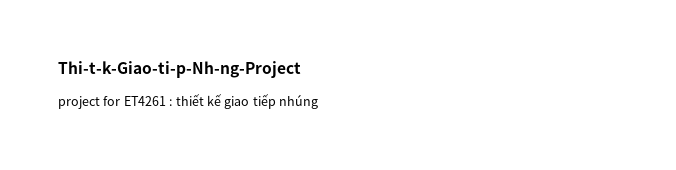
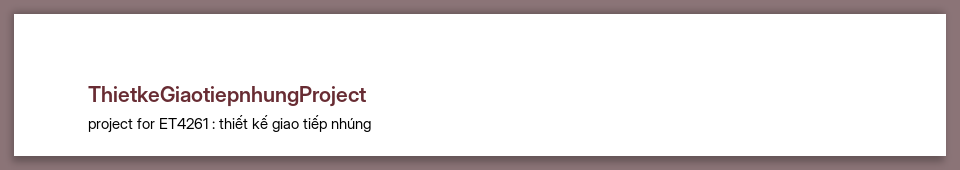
- Thi-t-k-Giao-ti-p-Nh-ng-Project
+ ThietkeGiaotiepnhungProject

